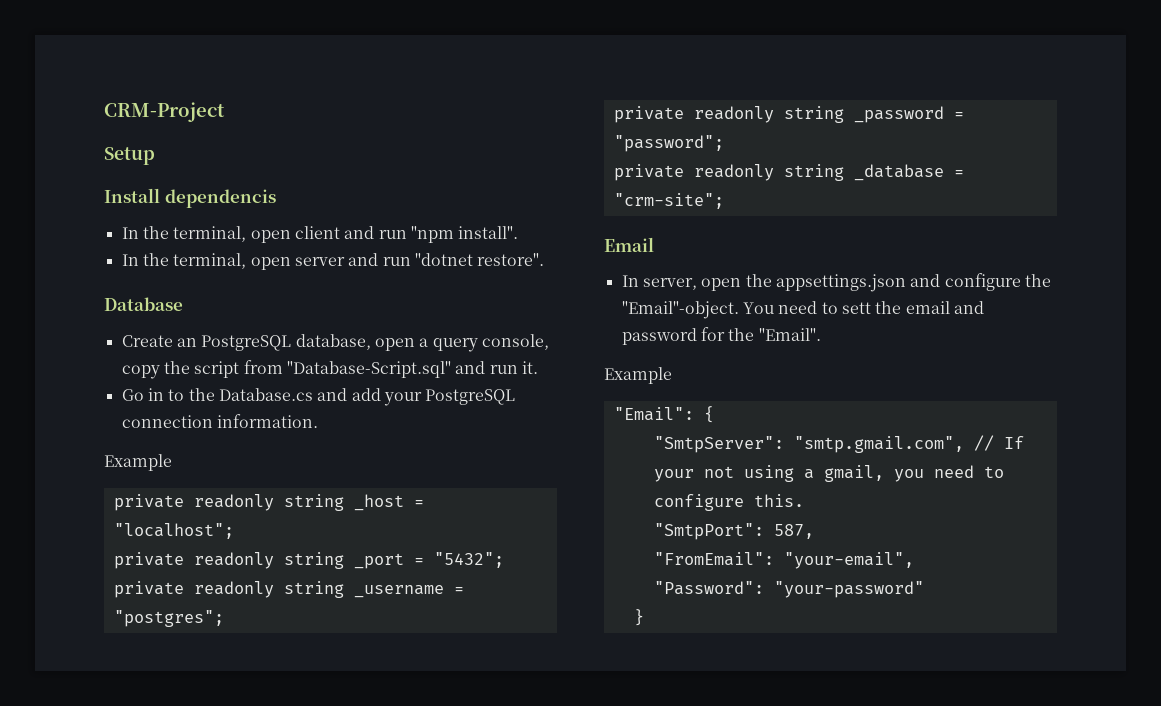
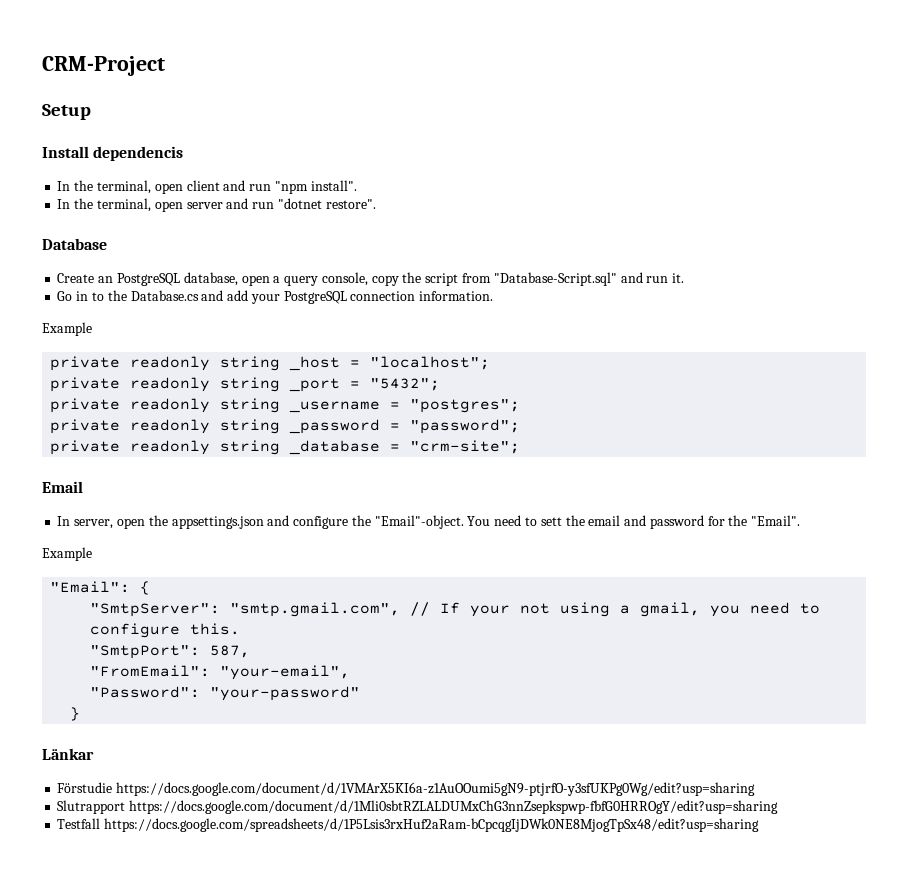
+ Länkar
+ Förstudie https://docs.google.com/document/d/1VMArX5KI6a-z1AuOOumi5gN9-ptjrfO-y3sfUKPg0Wg/edit?usp=sharing
+ Slutrapport https://docs.google.com/document/d/1Mli0sbtRZLALDUMxChG3nnZsepkspwp-fbfG0HRROgY/edit?usp=sharing
+ Testfall https://docs.google.com/spreadsheets/d/1P5Lsis3rxHuf2aRam-bCpcqgIjDWk0NE8MjogTpSx48/edit?usp=sharing

